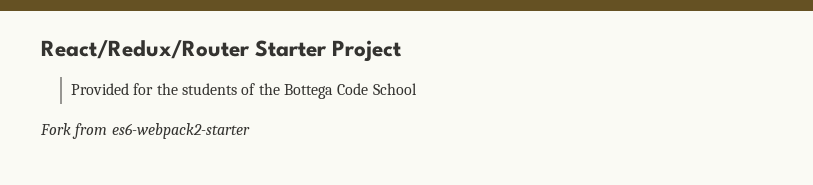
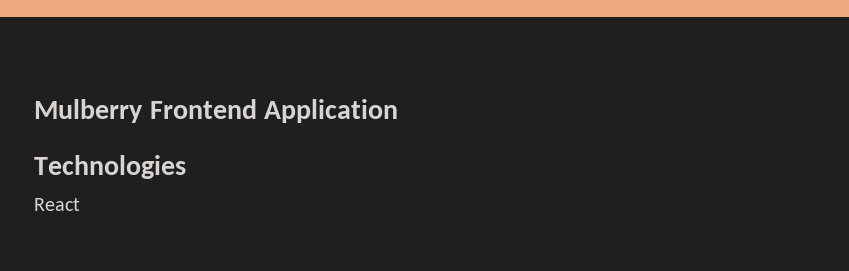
- React/Redux/Router Starter Project
- Provided for the students of the Bottega Code School
- Fork from es6-webpack2-starter
+ Mulberry Frontend Application
+ Technologies
+ React

